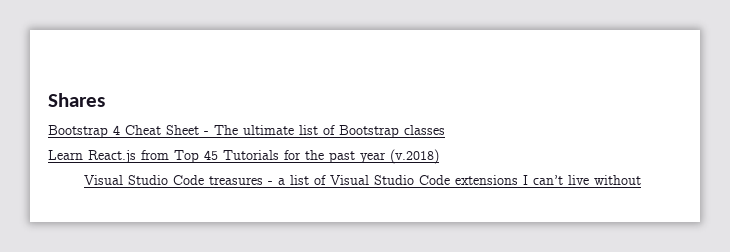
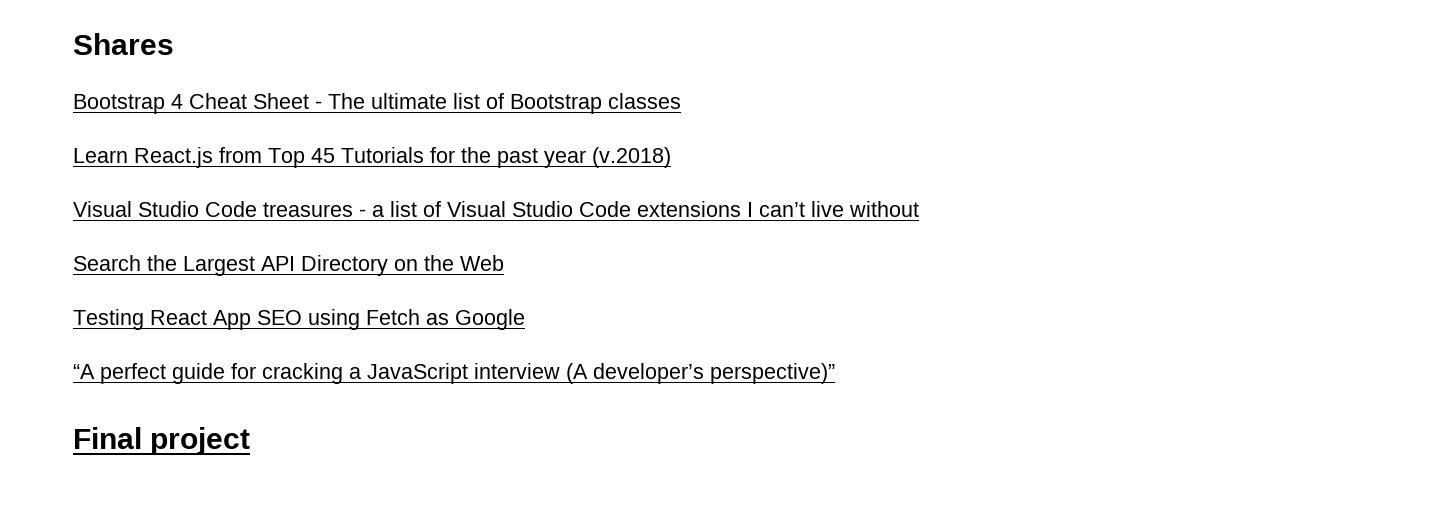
+ Search the Largest API Directory on the Web
+ Testing React App SEO using Fetch as Google
+ “A perfect guide for cracking a JavaScript interview (A developer’s perspective)”
+ Final project

